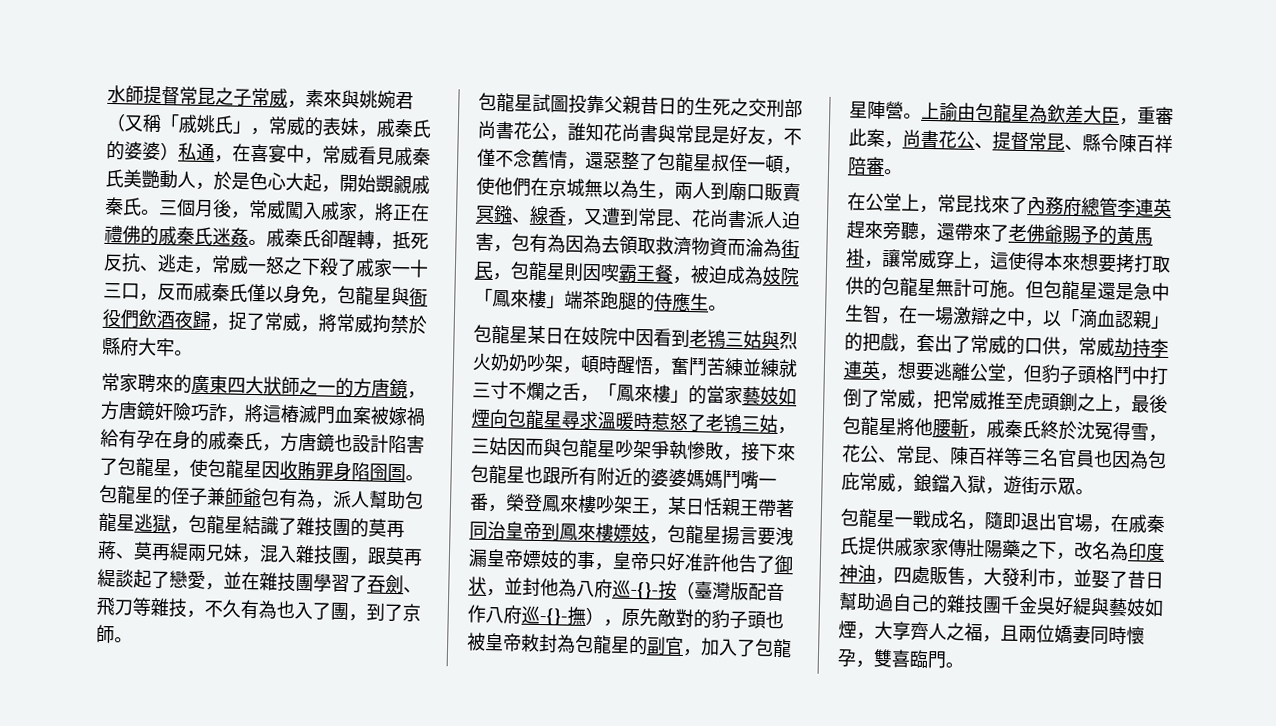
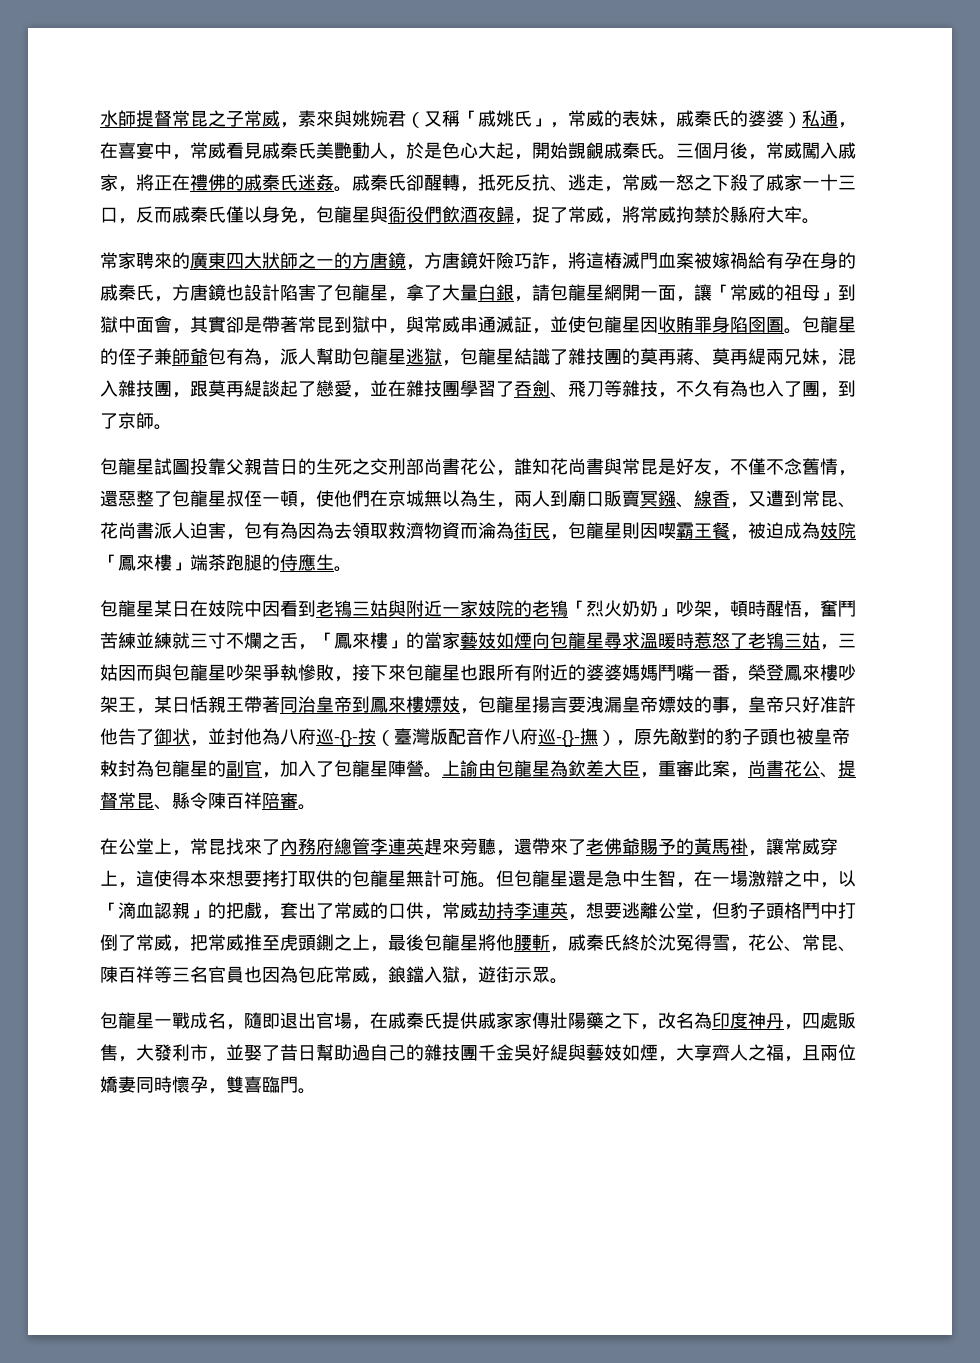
- 常家聘來的廣東四大狀師之一的方唐鏡，方唐鏡奸險巧詐，將這樁滅門血案被嫁禍給有孕在身的戚秦氏，方唐鏡也設計陷害了包龍星，使包龍星因收賄罪身陷囹圄。
+ 常家聘來的廣東四大狀師之一的方唐鏡，方唐鏡奸險巧詐，將這樁滅門血案被嫁禍給有孕在身的戚秦氏，方唐鏡也設計陷害了包龍星，拿了大量白銀，請包龍星網開一面，讓「常威的祖母」到獄中面會，其實卻是帶著常昆到獄中，與常威串通滅証，並使包龍星因收賄罪身陷囹圄。
- 包龍星某日在妓院中因看到老鴇三姑與烈火奶奶吵架，頓時醒悟，奮鬥苦練並練就三寸不爛之舌，「鳳來樓」的當家藝妓如煙向包龍星尋求溫暖時惹怒了老鴇三姑，三姑因而與包龍星吵架爭執慘敗，接下來包龍星也跟所有附近的婆婆媽媽鬥嘴一番，榮登鳳來樓吵架王，某日恬親王帶著同治皇帝到鳳來樓嫖妓，包龍星揚言要洩漏皇帝嫖妓的事，皇帝只好准許他告了御状，並封他為八府巡-{}-按（臺灣版配音作八府巡-{}-撫），原先敵對的豹子頭也被皇帝敕封為包龍星的副官，加入了包龍星陣營。
+ 包龍星某日在妓院中因看到老鴇三姑與附近一家妓院的老鴇「烈火奶奶」吵架，頓時醒悟，奮鬥苦練並練就三寸不爛之舌，「鳳來樓」的當家藝妓如煙向包龍星尋求溫暖時惹怒了老鴇三姑，三姑因而與包龍星吵架爭執慘敗，接下來包龍星也跟所有附近的婆婆媽媽鬥嘴一番，榮登鳳來樓吵架王，某日恬親王帶著同治皇帝到鳳來樓嫖妓，包龍星揚言要洩漏皇帝嫖妓的事，皇帝只好准許他告了御状，並封他為八府巡-{}-按（臺灣版配音作八府巡-{}-撫），原先敵對的豹子頭也被皇帝敕封為包龍星的副官，加入了包龍星陣營。
- 包龍星一戰成名，隨即退出官場，在戚秦氏提供戚家家傳壯陽藥之下，改名為印度神油，四處販售，大發利市，並娶了昔日幫助過自己的雜技團千金吳好緹與藝妓如煙，大享齊人之福，且兩位嬌妻同時懷孕，雙喜臨門。
+ 包龍星一戰成名，隨即退出官場，在戚秦氏提供戚家家傳壯陽藥之下，改名為印度神丹，四處販售，大發利市，並娶了昔日幫助過自己的雜技團千金吳好緹與藝妓如煙，大享齊人之福，且兩位嬌妻同時懷孕，雙喜臨門。

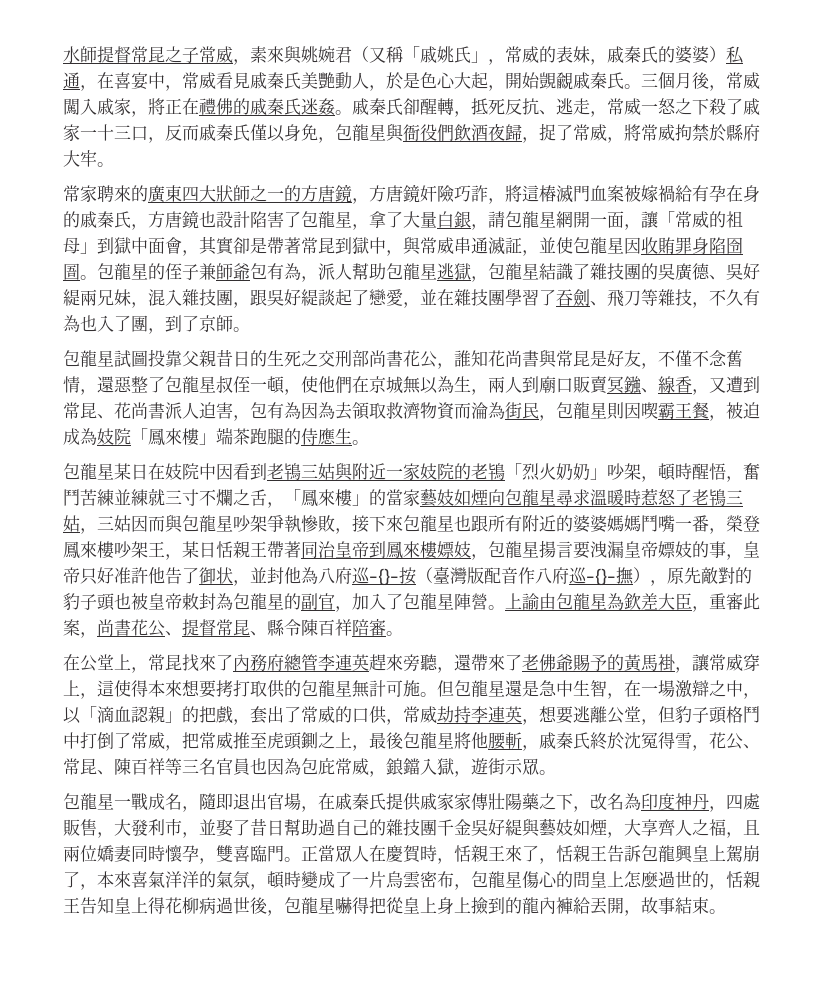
- 包龍星的侄子兼師爺包有為，派人幫助包龍星逃獄，包龍星結識了雜技團的莫再蔣、莫再緹兩兄妹，混入雜技團，跟莫再緹談起了戀愛，並在雜技團學習了吞劍、飛刀等雜技，不久有為也入了團，到了京師。
+ 包龍星的侄子兼師爺包有為，派人幫助包龍星逃獄，包龍星結識了雜技團的吳廣德、吳好緹兩兄妹，混入雜技團，跟吳好緹談起了戀愛，並在雜技團學習了吞劍、飛刀等雜技，不久有為也入了團，到了京師。
+ 正當眾人在慶賀時，恬親王來了，恬親王告訴包龍興皇上駕崩了，本來喜氣洋洋的氣氛，頓時變成了一片烏雲密布，包龍星傷心的問皇上怎麼過世的，恬親王告知皇上得花柳病過世後，包龍星嚇得把從皇上身上撿到的龍內褲給丟開，故事結束。

